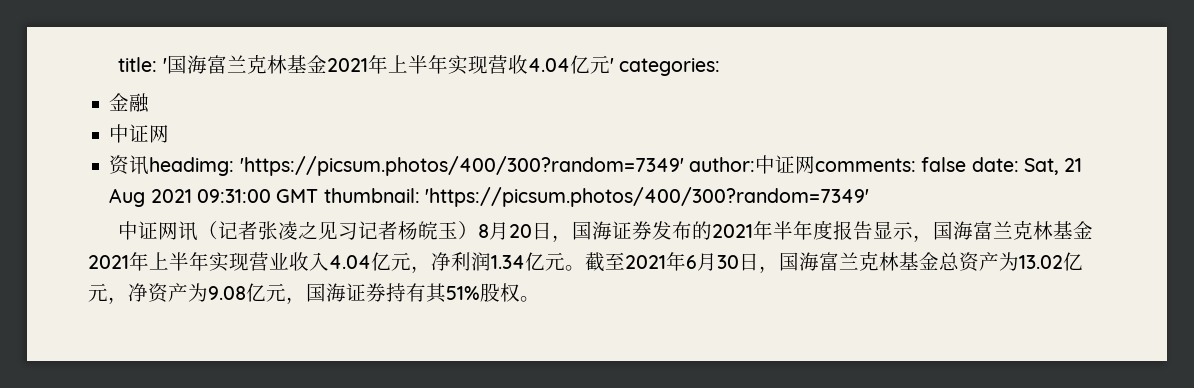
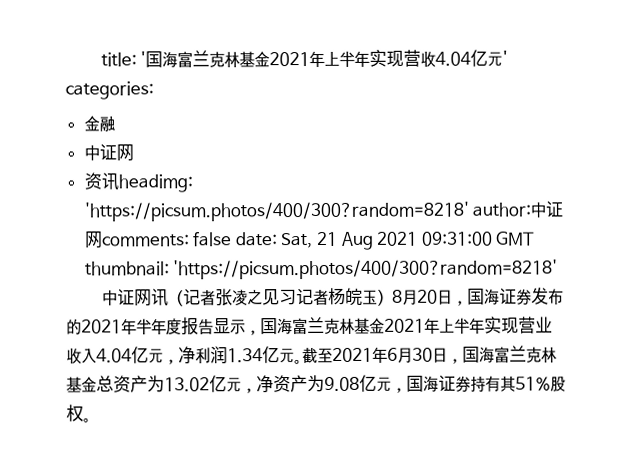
- 资讯headimg: 'https://picsum.photos/400/300?random=7349' author:中证网comments: false date: Sat, 21 Aug 2021 09:31:00 GMT thumbnail: 'https://picsum.photos/400/300?random=7349'
+ 资讯headimg: 'https://picsum.photos/400/300?random=8218' author:中证网comments: false date: Sat, 21 Aug 2021 09:31:00 GMT thumbnail: 'https://picsum.photos/400/300?random=8218'

